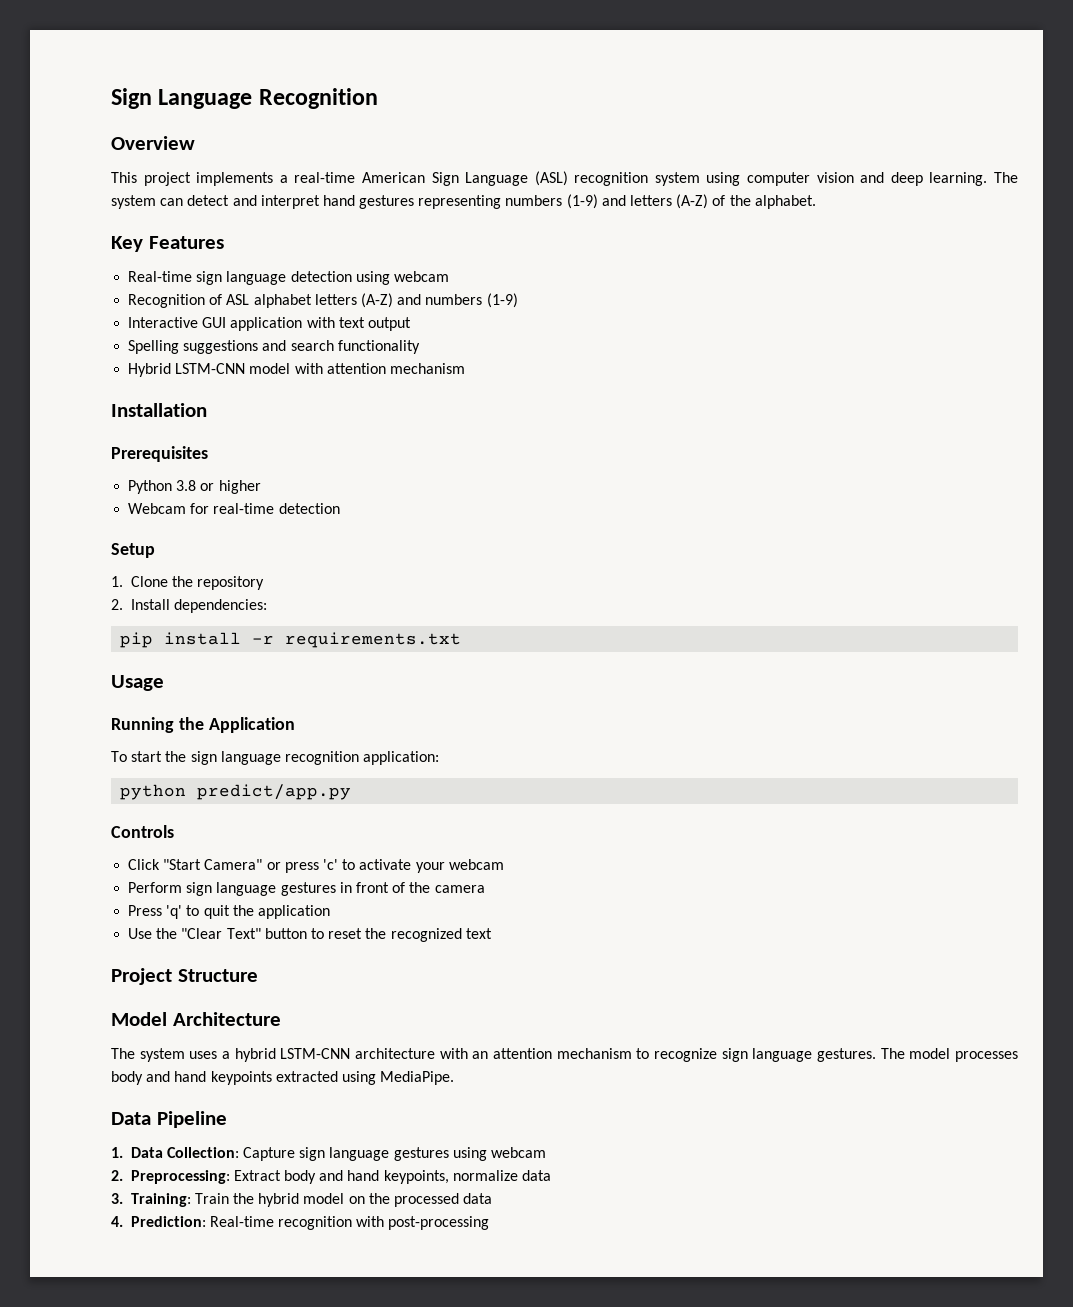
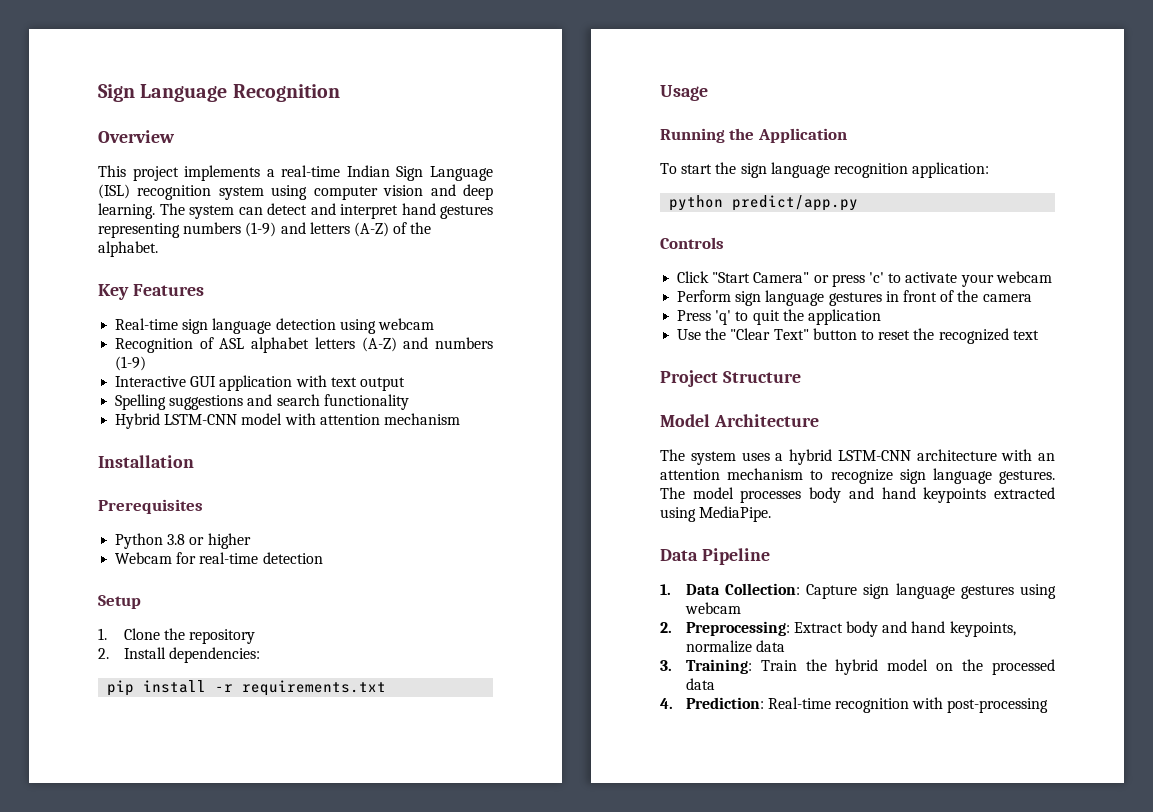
- This project implements a real-time American Sign Language (ASL) recognition system using computer vision and deep learning.
+ This project implements a real-time Indian Sign Language (ISL) recognition system using computer vision and deep learning.

